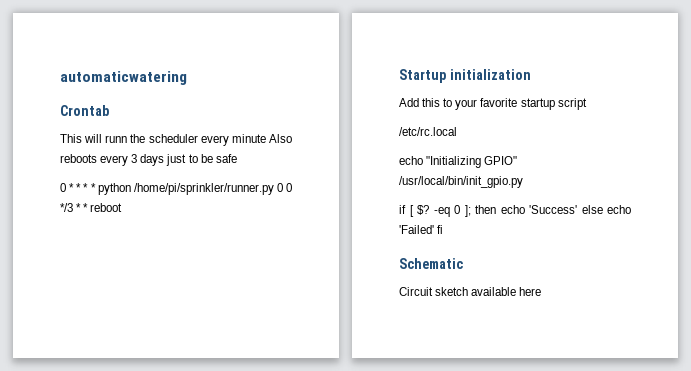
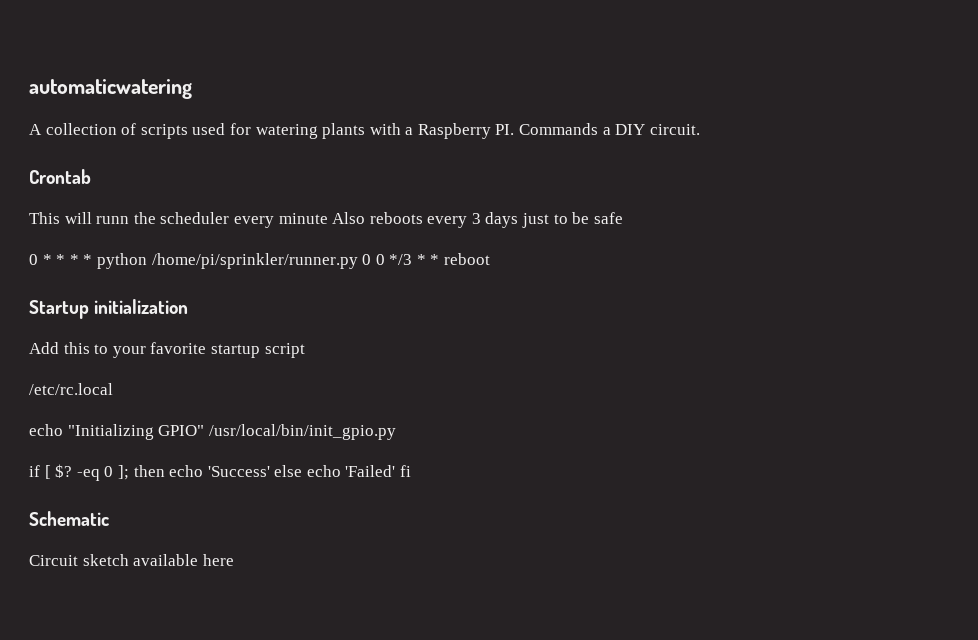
+ A collection of scripts used for watering plants with a Raspberry PI. Commands a DIY circuit.

